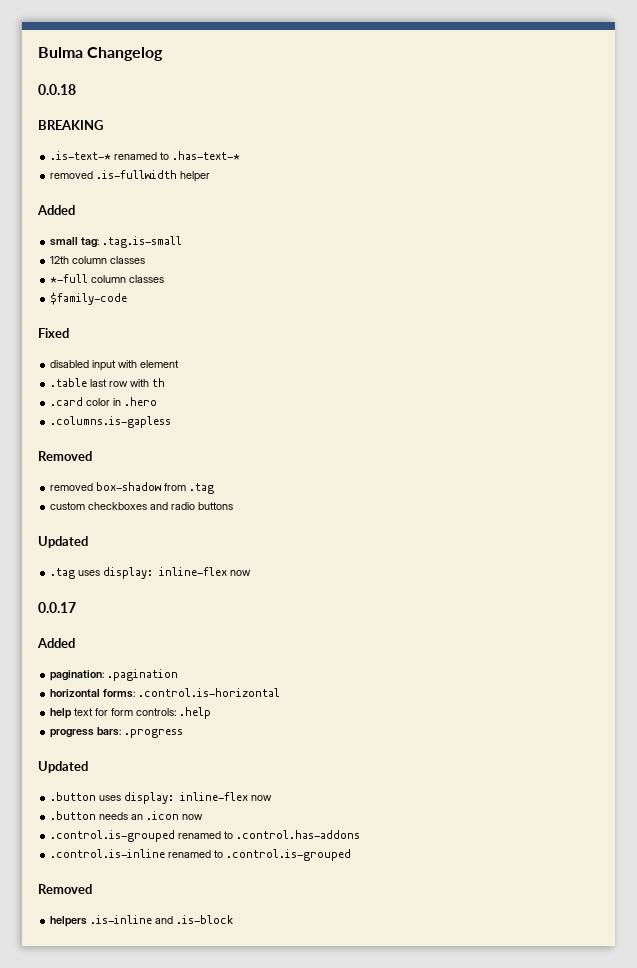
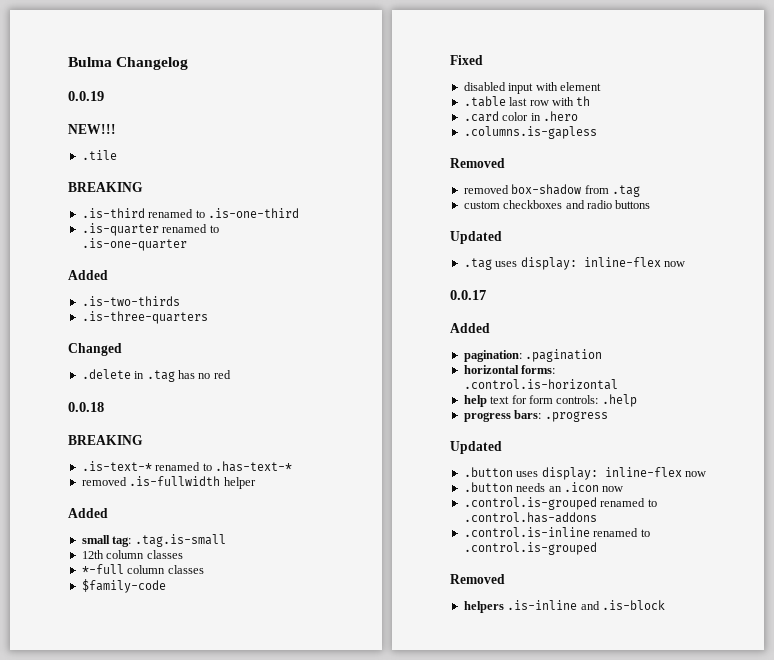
+ 0.0.19
+ NEW!!!
+ .tile
+ BREAKING
+ .is-third renamed to .is-one-third
+ .is-quarter renamed to .is-one-quarter
+ Added
+ .is-two-thirds
+ .is-three-quarters
+ Changed
+ .delete in .tag has no red

